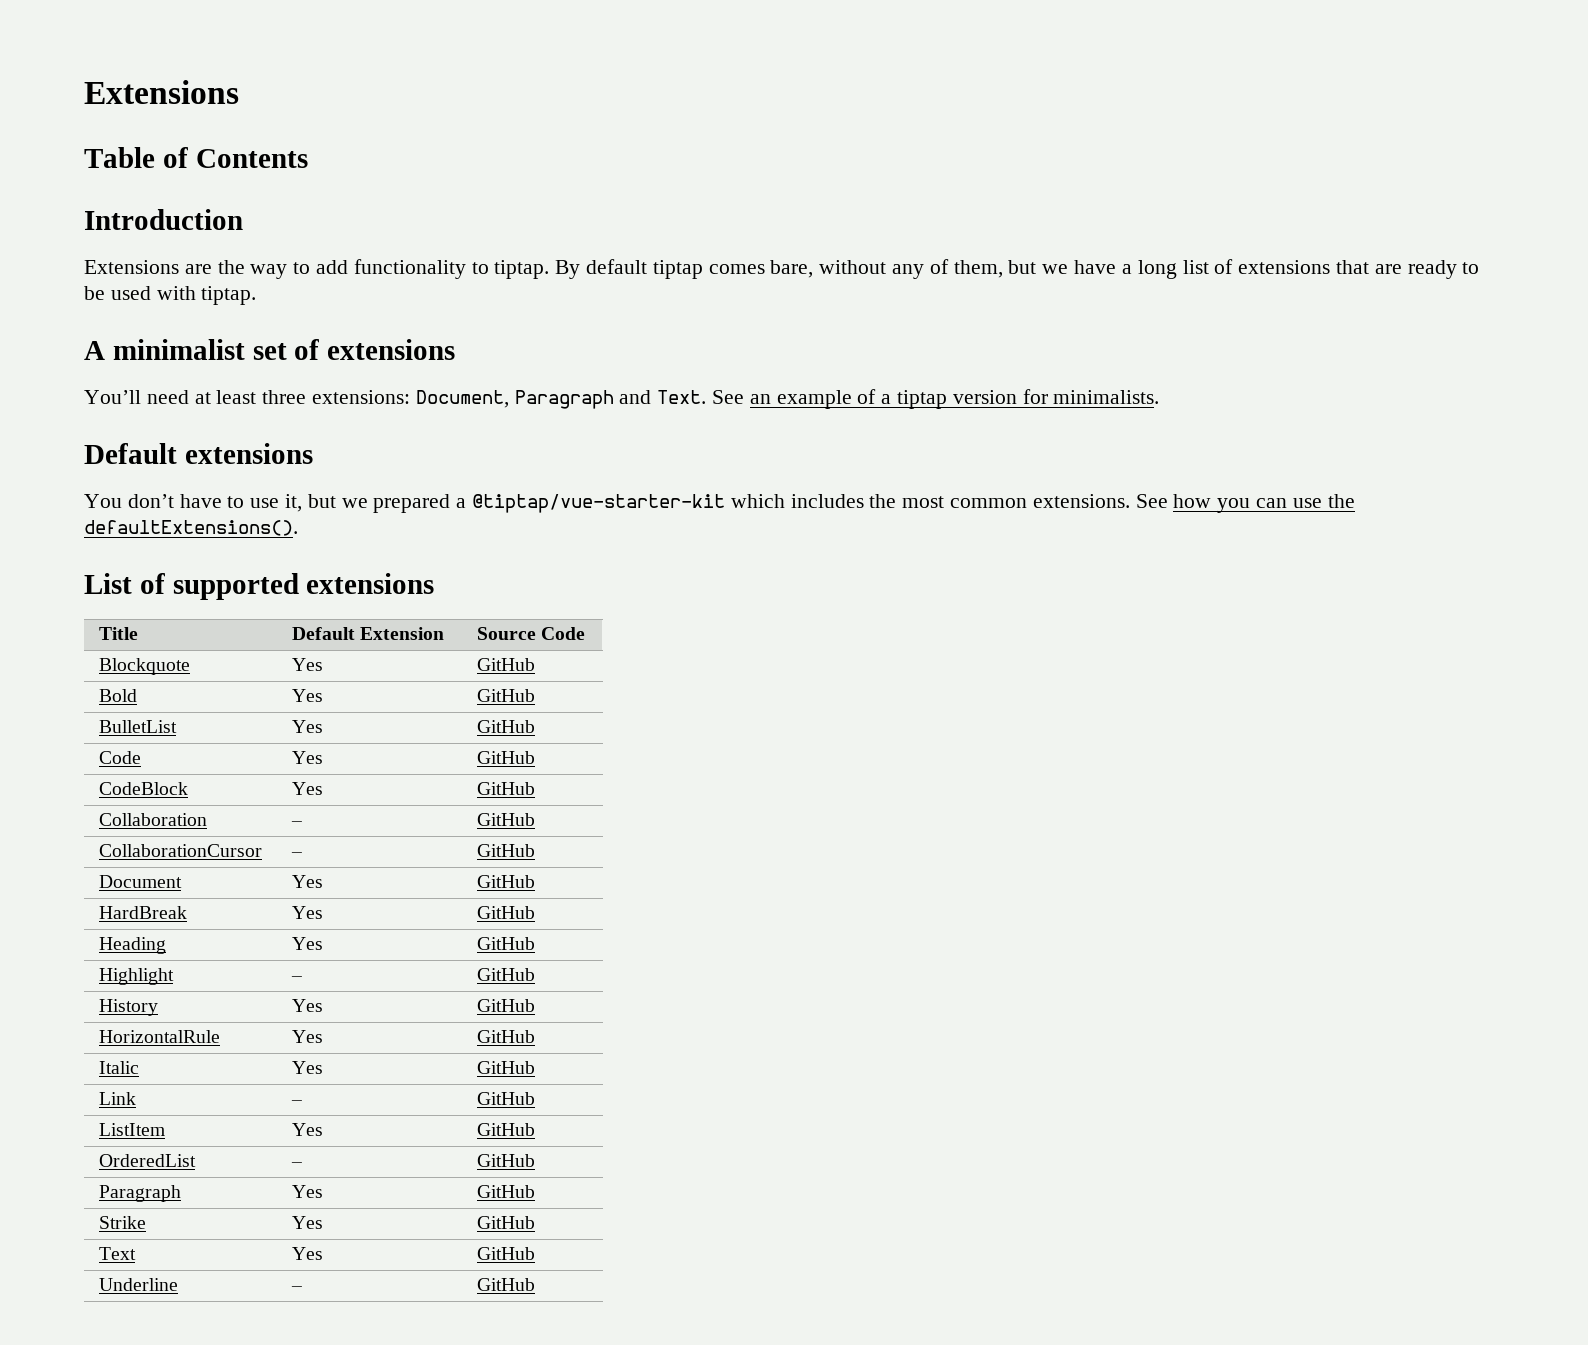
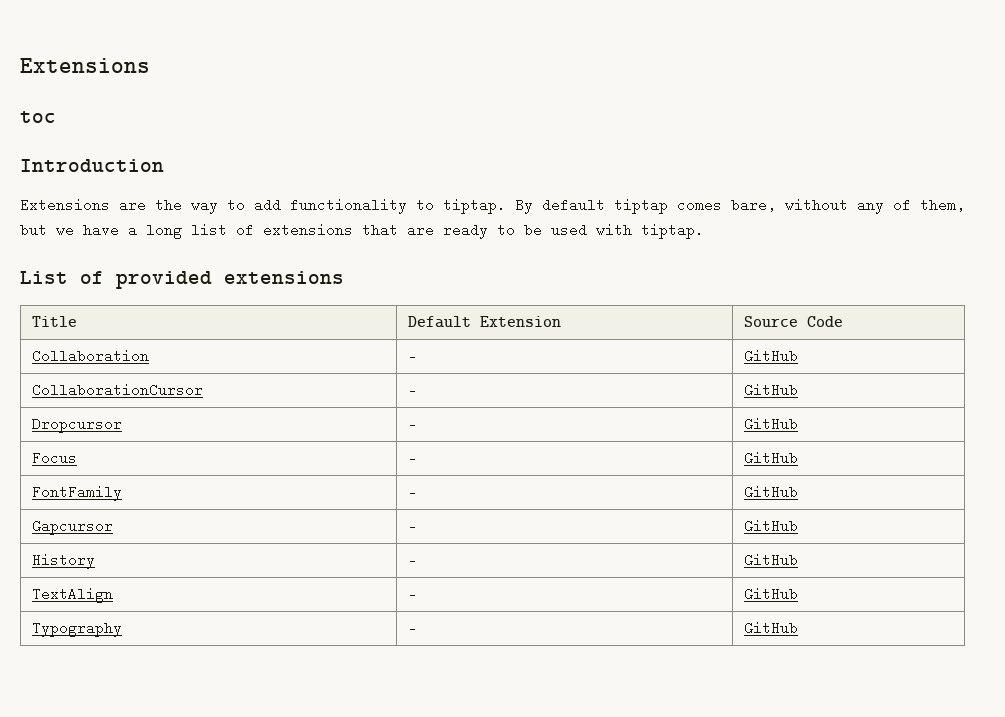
- Table of Contents
+ toc
- A minimalist set of extensions
- You’ll need at least three extensions: Document, Paragraph and Text. See an example of a tiptap version for minimalists.
- Default extensions
- You don’t have to use it, but we prepared a @tiptap/vue-starter-kit which includes the most common extensions. See how you can use the defaultExtensions().
- List of supported extensions
+ List of provided extensions
- Blockquote | Yes | GitHub
- Bold | Yes | GitHub
- BulletList | Yes | GitHub
- Code | Yes | GitHub
- CodeBlock | Yes | GitHub
- Document | Yes | GitHub
- HardBreak | Yes | GitHub
- Heading | Yes | GitHub
- Highlight | – | GitHub
+ Dropcursor | – | GitHub
+ Focus | – | GitHub
+ FontFamily | – | GitHub
+ Gapcursor | – | GitHub
- History | Yes | GitHub
- HorizontalRule | Yes | GitHub
- Italic | Yes | GitHub
- Link | – | GitHub
- ListItem | Yes | GitHub
- OrderedList | – | GitHub
- Paragraph | Yes | GitHub
- Strike | Yes | GitHub
- Text | Yes | GitHub
- Underline | – | GitHub
+ History | – | GitHub
+ TextAlign | – | GitHub
+ Typography | – | GitHub

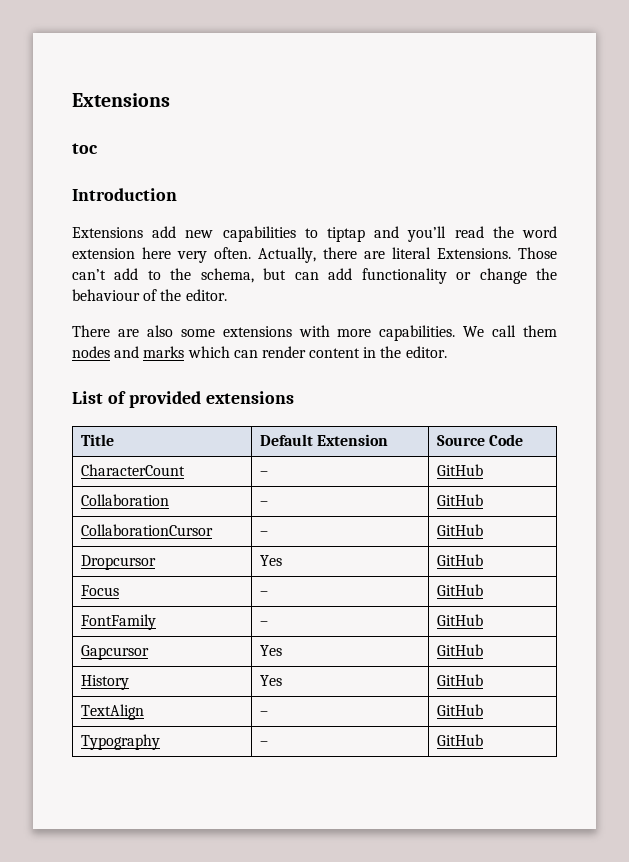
- Extensions are the way to add functionality to tiptap. By default tiptap comes bare, without any of them, but we have a long list of extensions that are ready to be used with tiptap.
+ Extensions add new capabilities to tiptap and you’ll read the word extension here very often. Actually, there are literal Extensions. Those can’t add to the schema, but can add functionality or change the behaviour of the editor.
+ There are also some extensions with more capabilities. We call them nodes and marks which can render content in the editor.
+ CharacterCount | – | GitHub
- Dropcursor | – | GitHub
+ Dropcursor | Yes | GitHub
- Gapcursor | – | GitHub
+ Gapcursor | Yes | GitHub
- History | – | GitHub
+ History | Yes | GitHub

